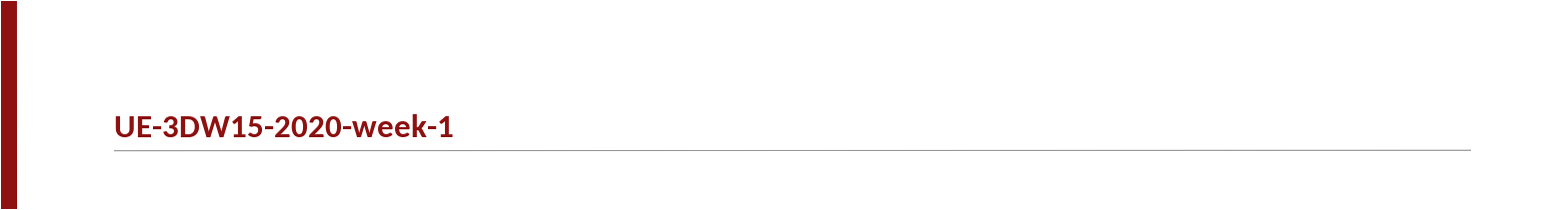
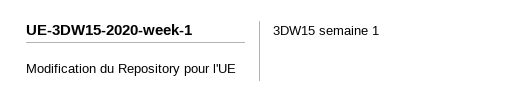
+ Modification du Repository pour l'UE 3DW15 semaine 1

